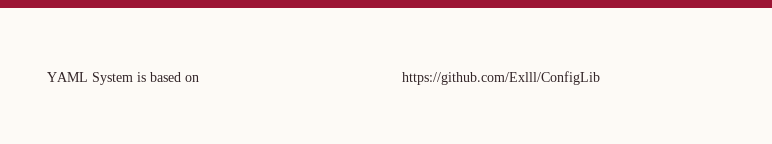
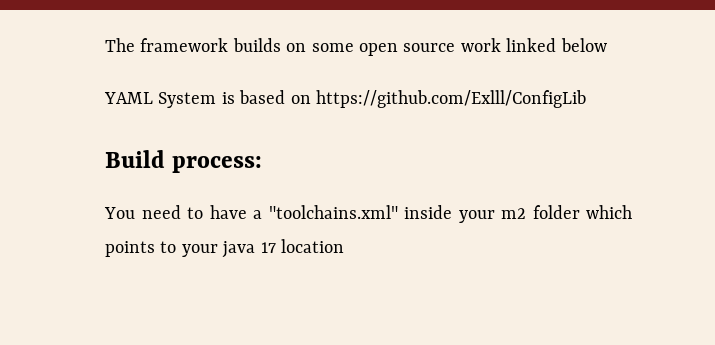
+ The framework builds on some open source work linked below
+ Build process:
+ You need to have a "toolchains.xml" inside your m2 folder which points to your java 17 location

